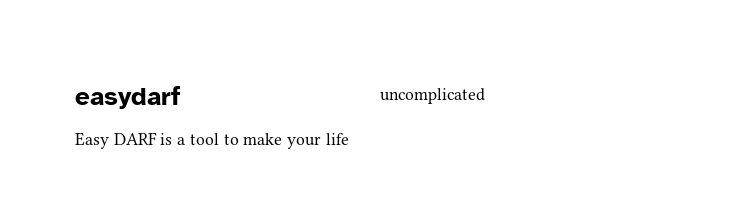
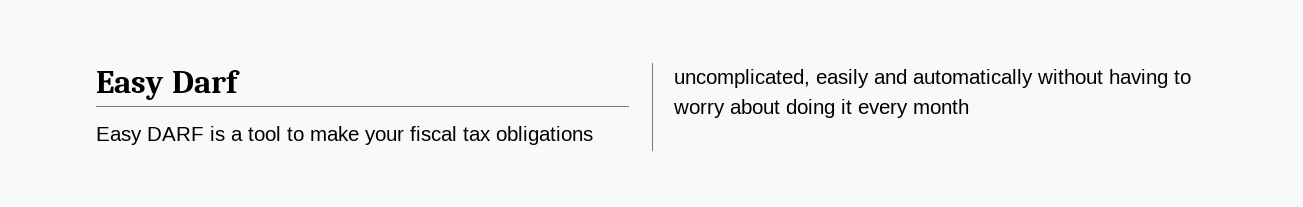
- easydarf
+ Easy Darf
- Easy DARF is a tool to make your life uncomplicated
+ Easy DARF is a tool to make your fiscal tax obligations uncomplicated, easily and automatically without having to worry about doing it every month

